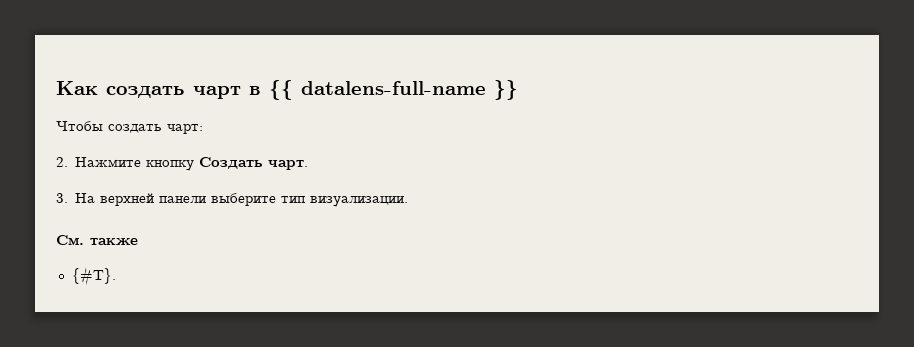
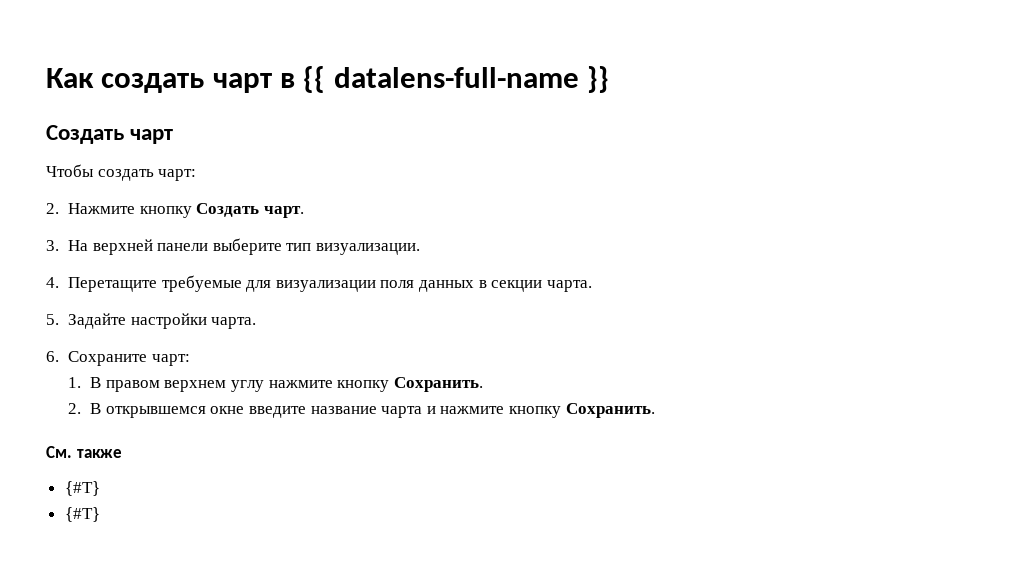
+ Создать чарт
+ 4. Перетащите требуемые для визуализации поля данных в секции чарта.
+ 5. Задайте настройки чарта.
+ 6. Сохраните чарт:
+ 1. В правом верхнем углу нажмите кнопку Сохранить.
+ 2. В открывшемся окне введите название чарта и нажмите кнопку Сохранить.
  См. также
- {#T}.
+ {#T}
+ {#T}

